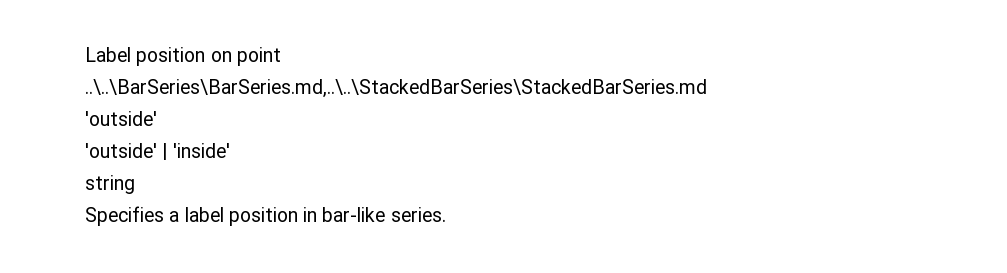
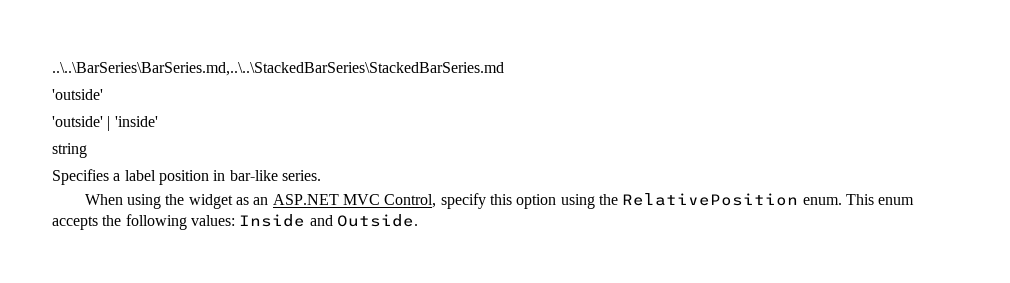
- Label position on point
+ When using the widget as an ASP.NET MVC Control, specify this option using the RelativePosition enum. This enum accepts the following values: Inside and Outside.

